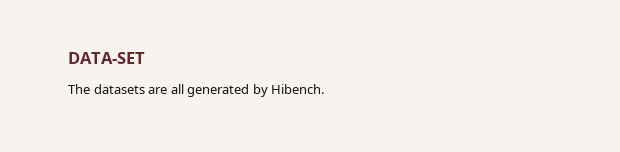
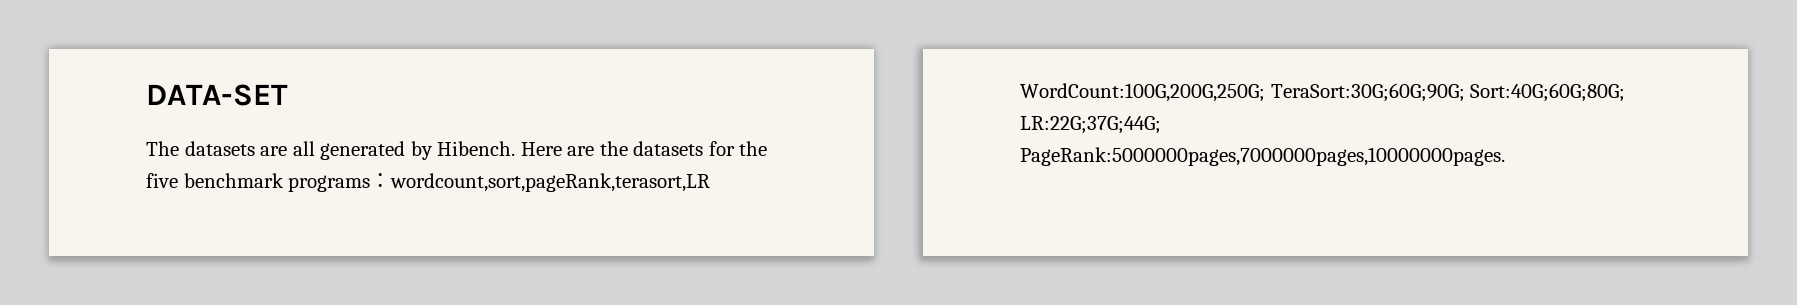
+ Here are the datasets for the five benchmark programs：wordcount,sort,pageRank,terasort,LR WordCount:100G,200G,250G; TeraSort:30G;60G;90G; Sort:40G;60G;80G; LR:22G;37G;44G; PageRank:5000000pages,7000000pages,10000000pages.

